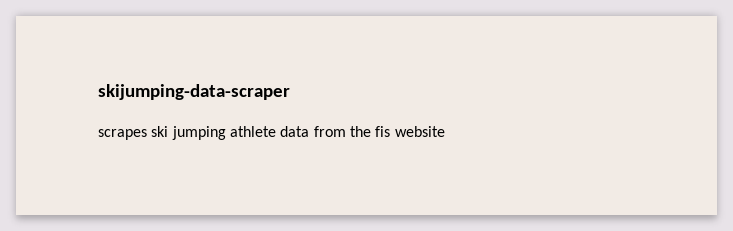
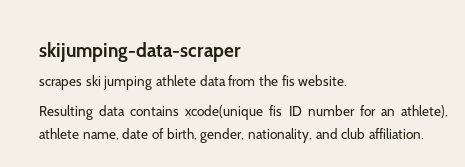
- scrapes ski jumping athlete data from the fis website
+ scrapes ski jumping athlete data from the fis website.
+ Resulting data contains xcode(unique fis ID number for an athlete), athlete name, date of birth, gender, nationality, and club affiliation.

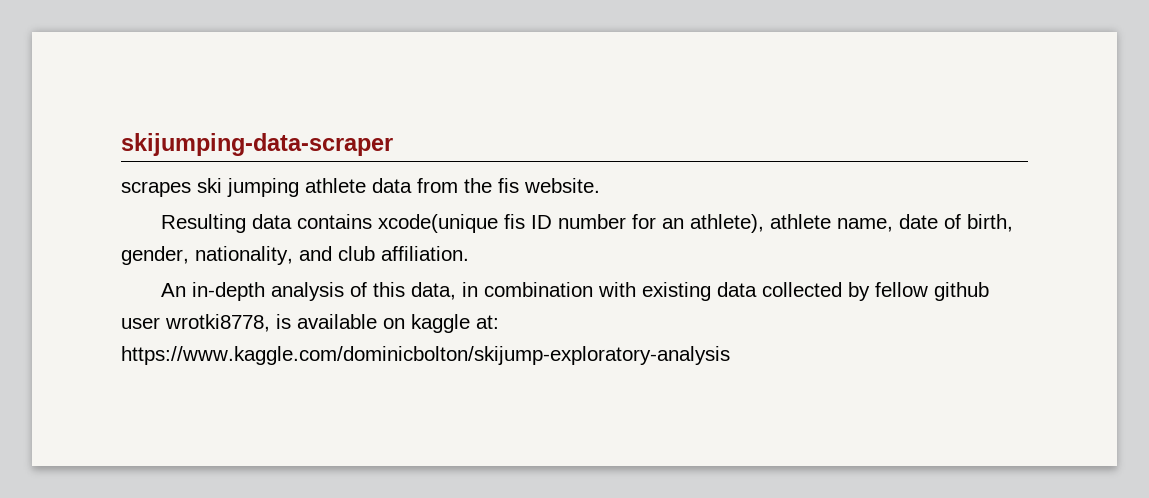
+ An in-depth analysis of this data, in combination with existing data collected by fellow github user wrotki8778, is available on kaggle at: https://www.kaggle.com/dominicbolton/skijump-exploratory-analysis

